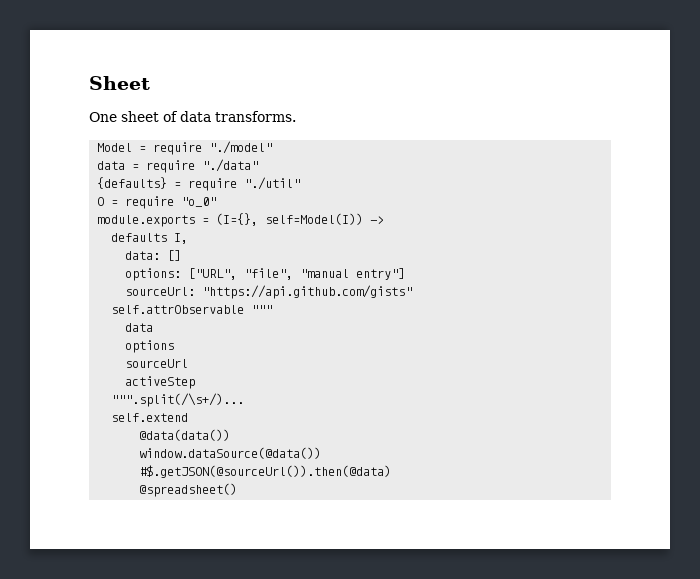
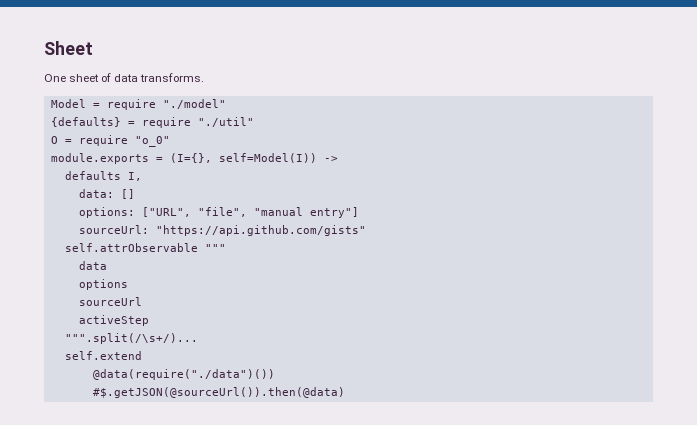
- data = require "./data"
- @data(data())
- window.dataSource(@data())
+ @data(require("./data")())
- @spreadsheet()

